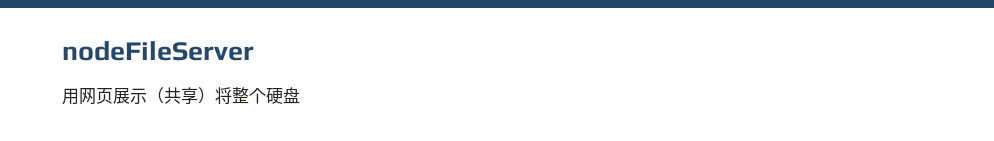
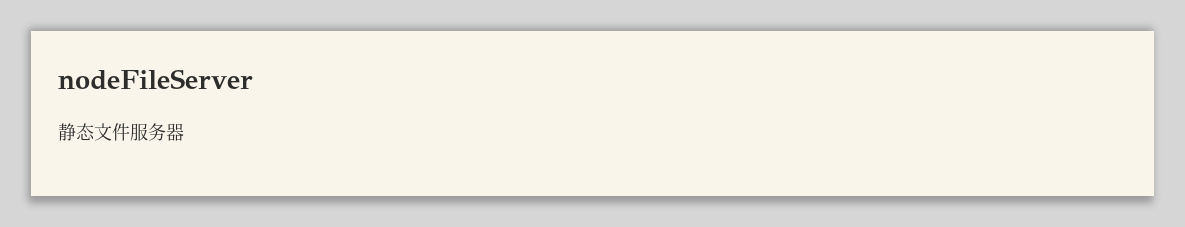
- 用网页展示（共享）将整个硬盘
+ 静态文件服务器

